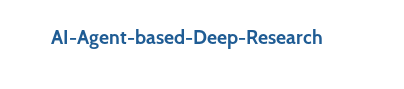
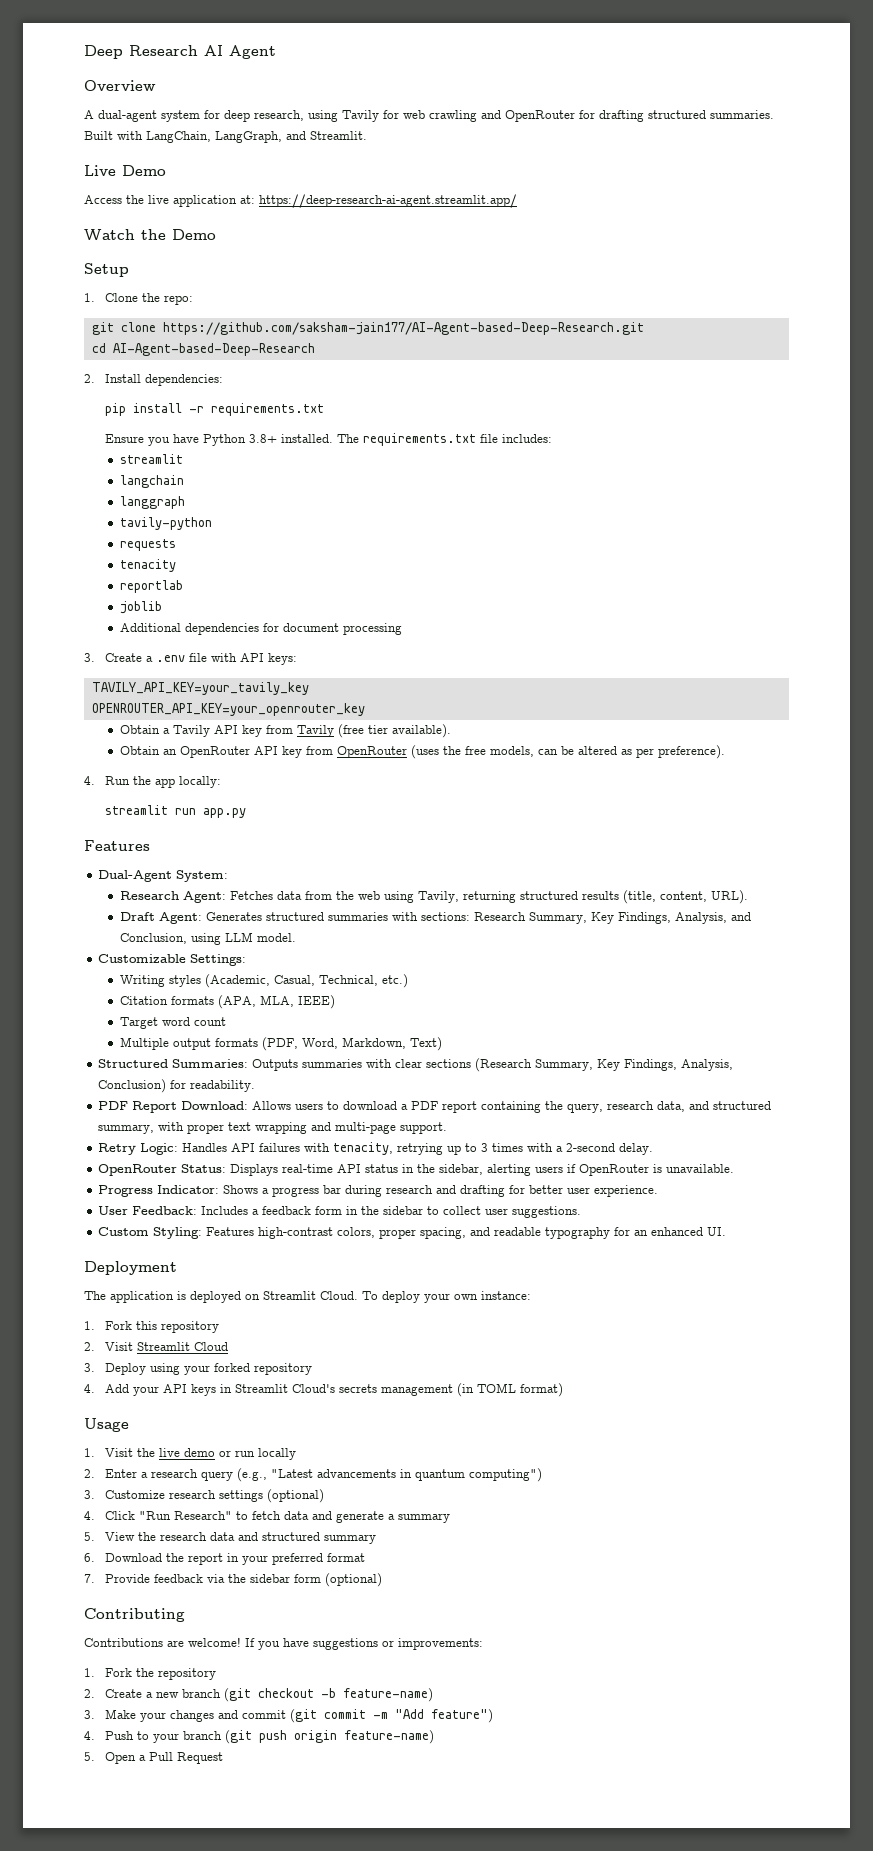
- AI-Agent-based-Deep-Research
+ Deep Research AI Agent
+ Overview
+ A dual-agent system for deep research, using Tavily for web crawling and OpenRouter for drafting structured summaries. Built with LangChain, LangGraph, and Streamlit.
+ Live Demo
+ Access the live application at: https://deep-research-ai-agent.streamlit.app/
+ Watch the Demo
+ Setup
+ 1. Clone the repo:
+ git clone https://github.com/saksham-jain177/AI-Agent-based-Deep-Research.git
+ cd AI-Agent-based-Deep-Research
+ 2. Install dependencies:
+ pip install -r requirements.txt
+ Ensure you have Python 3.8+ installed. The requirements.txt file includes:
+ streamlit
+ langchain
+ langgraph
+ tavily-python
+ requests
+ tenacity
+ reportlab
+ joblib
+ Additional dependencies for document processing
+ 3. Create a .env file with API keys:
+ TAVILY_API_KEY=your_tavily_key
+ OPENROUTER_API_KEY=your_openrouter_key
+ Obtain a Tavily API key from Tavily (free tier available).
+ Obtain an OpenRouter API key from OpenRouter (uses the free models, can be altered as per preference).
+ 4. Run the app locally:
+ streamlit run app.py
+ Features
+ Dual-Agent System:
+ Research Agent: Fetches data from the web using Tavily, returning structured results (title, content, URL).
+ Draft Agent: Generates structured summaries with sections: Research Summary, Key Findings, Analysis, and Conclusion, using LLM model.
+ Customizable Settings:
+ Writing styles (Academic, Casual, Technical, etc.)
+ Citation formats (APA, MLA, IEEE)
+ Target word count
+ Multiple output formats (PDF, Word, Markdown, Text)
+ Structured Summaries: Outputs summaries with clear sections (Research Summary, Key Findings, Analysis, Conclusion) for readability.
+ PDF Report Download: Allows users to download a PDF report containing the query, research data, and structured summary, with proper text wrapping and multi-page support.
+ Retry Logic: Handles API failures with tenacity, retrying up to 3 times with a 2-second delay.
+ OpenRouter Status: Displays real-time API status in the sidebar, alerting users if OpenRouter is unavailable.
+ Progress Indicator: Shows a progress bar during research and drafting for better user experience.
+ User Feedback: Includes a feedback form in the sidebar to collect user suggestions.
+ Custom Styling: Features high-contrast colors, proper spacing, and readable typography for an enhanced UI.
+ Deployment
+ The application is deployed on Streamlit Cloud. To deploy your own instance:
+ 1. Fork this repository
+ 2. Visit Streamlit Cloud
+ 3. Deploy using your forked repository
+ 4. Add your API keys in Streamlit Cloud's secrets management (in TOML format)
+ Usage
+ 1. Visit the live demo or run locally
+ 2. Enter a research query (e.g., "Latest advancements in quantum computing")
+ 3. Customize research settings (optional)
+ 4. Click "Run Research" to fetch data and generate a summary
+ 5. View the research data and structured summary
+ 6. Download the report in your preferred format
+ 7. Provide feedback via the sidebar form (optional)
+ Contributing
+ Contributions are welcome! If you have suggestions or improvements:
+ 1. Fork the repository
+ 2. Create a new branch (git checkout -b feature-name)
+ 3. Make your changes and commit (git commit -m "Add feature")
+ 4. Push to your branch (git push origin feature-name)
+ 5. Open a Pull Request

